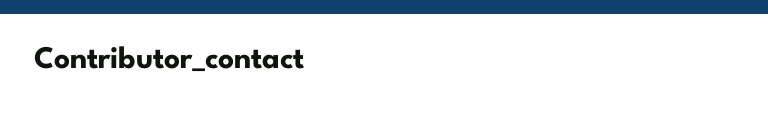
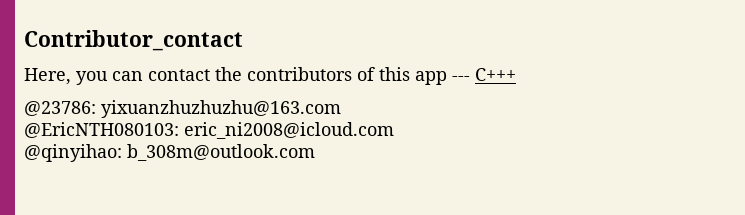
+ Here, you can contact the contributors of this app --- C+++
+ @23786: yixuanzhuzhuzhu@163.com
+ @EricNTH080103: eric_ni2008@icloud.com
+ @qinyihao: b_308m@outlook.com

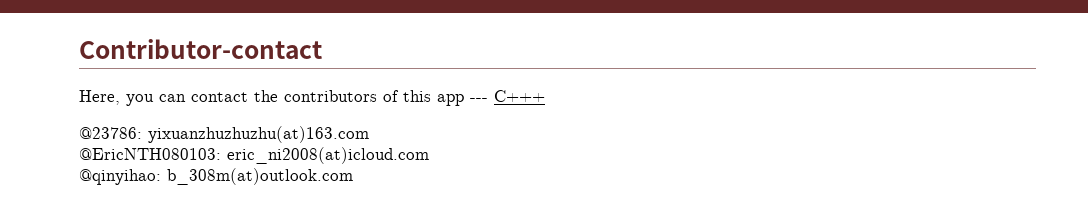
- Contributor_contact
+ Contributor-contact
- @23786: yixuanzhuzhuzhu@163.com
+ @23786: yixuanzhuzhuzhu(at)163.com
- @EricNTH080103: eric_ni2008@icloud.com
+ @EricNTH080103: eric_ni2008(at)icloud.com
- @qinyihao: b_308m@outlook.com
+ @qinyihao: b_308m(at)outlook.com

